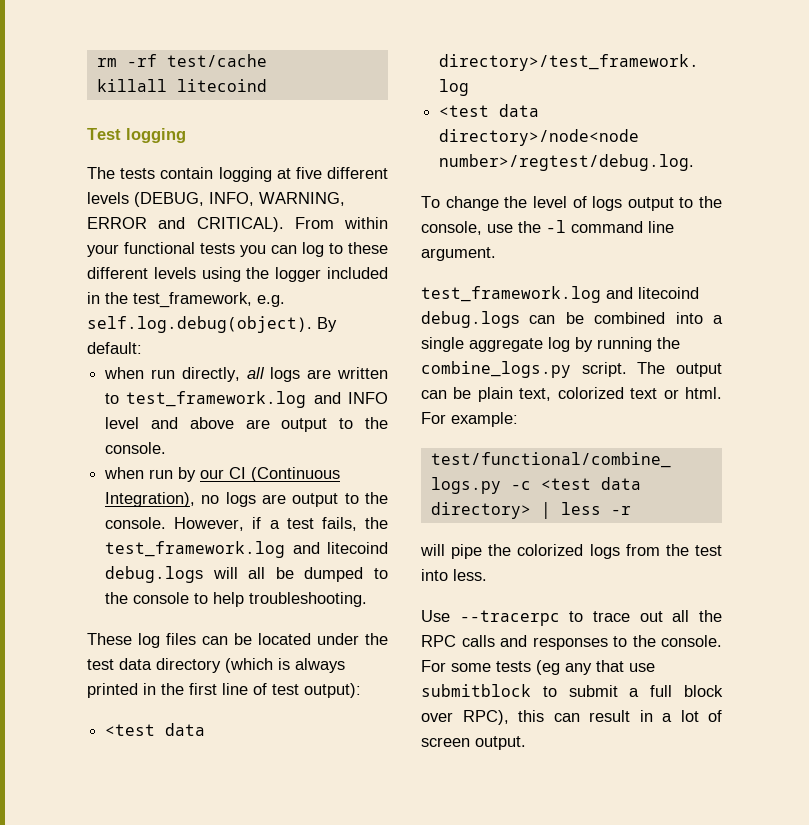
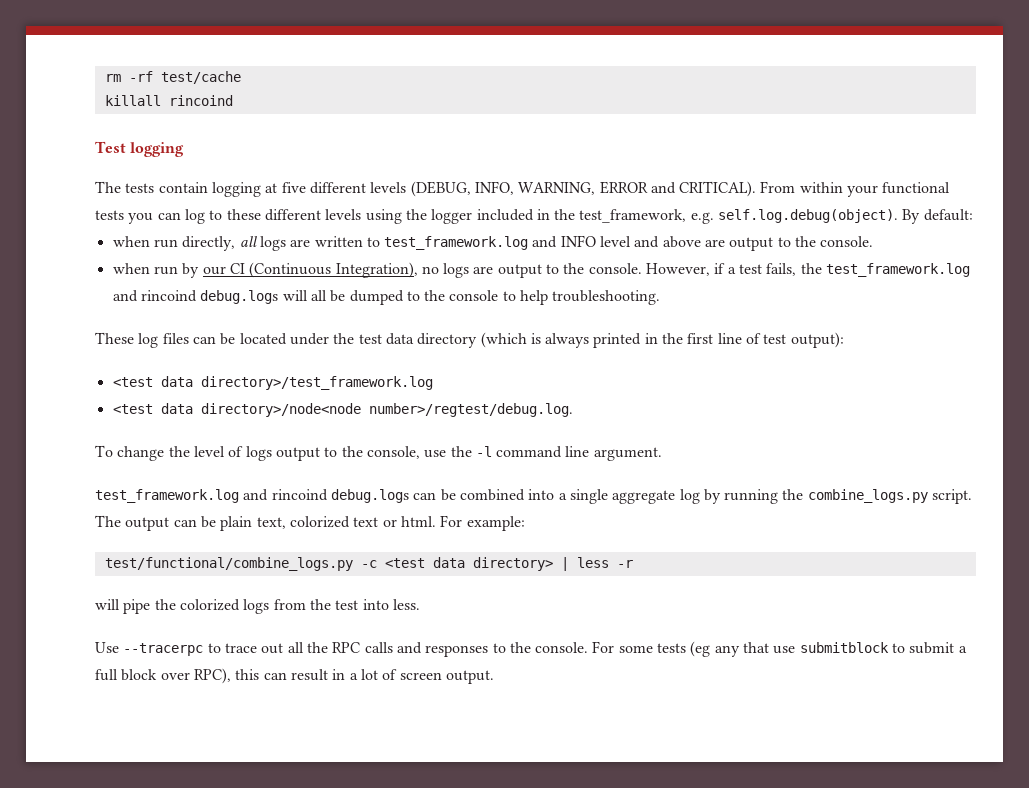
- killall litecoind
+ killall rincoind
- However, if a test fails, the test_framework.log and litecoind debug.logs will all be dumped to the console to help troubleshooting.
+ However, if a test fails, the test_framework.log and rincoind debug.logs will all be dumped to the console to help troubleshooting.
- test_framework.log and litecoind debug.logs can be combined into a single aggregate log by running the combine_logs.py script.
+ test_framework.log and rincoind debug.logs can be combined into a single aggregate log by running the combine_logs.py script.

